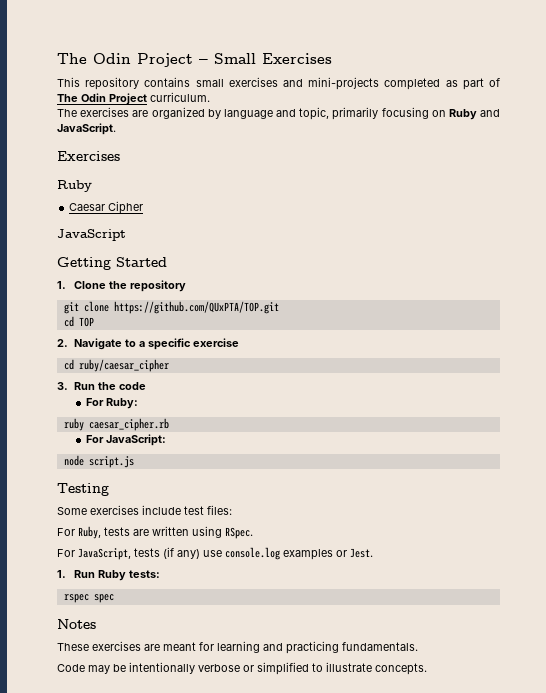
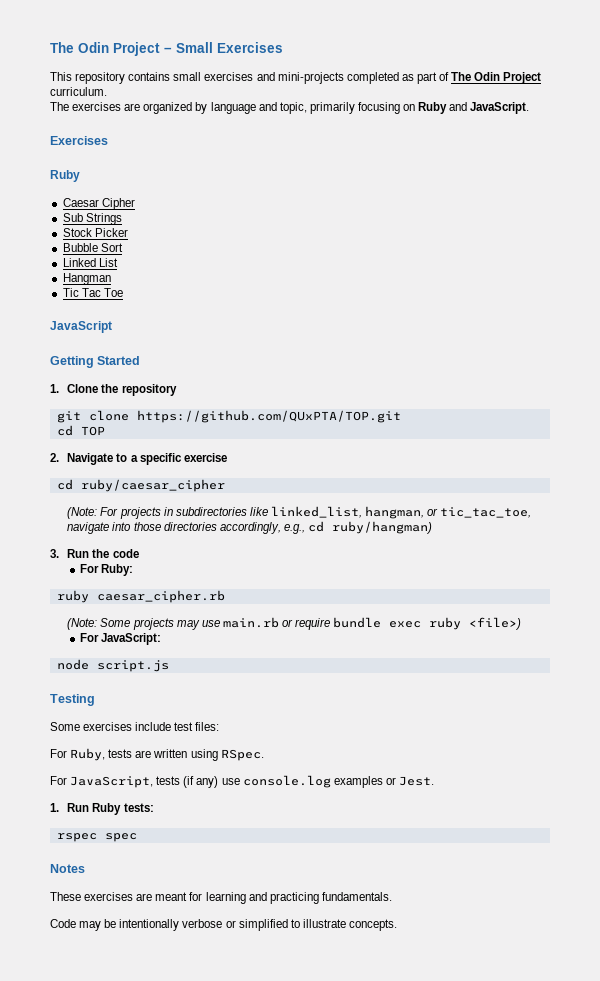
+ Sub Strings
+ Stock Picker
+ Bubble Sort
+ Linked List
+ Hangman
+ Tic Tac Toe
+ (Note: For projects in subdirectories like linked_list, hangman, or tic_tac_toe, navigate into those directories accordingly, e.g., cd ruby/hangman)
+ (Note: Some projects may use main.rb or require bundle exec ruby <file>)

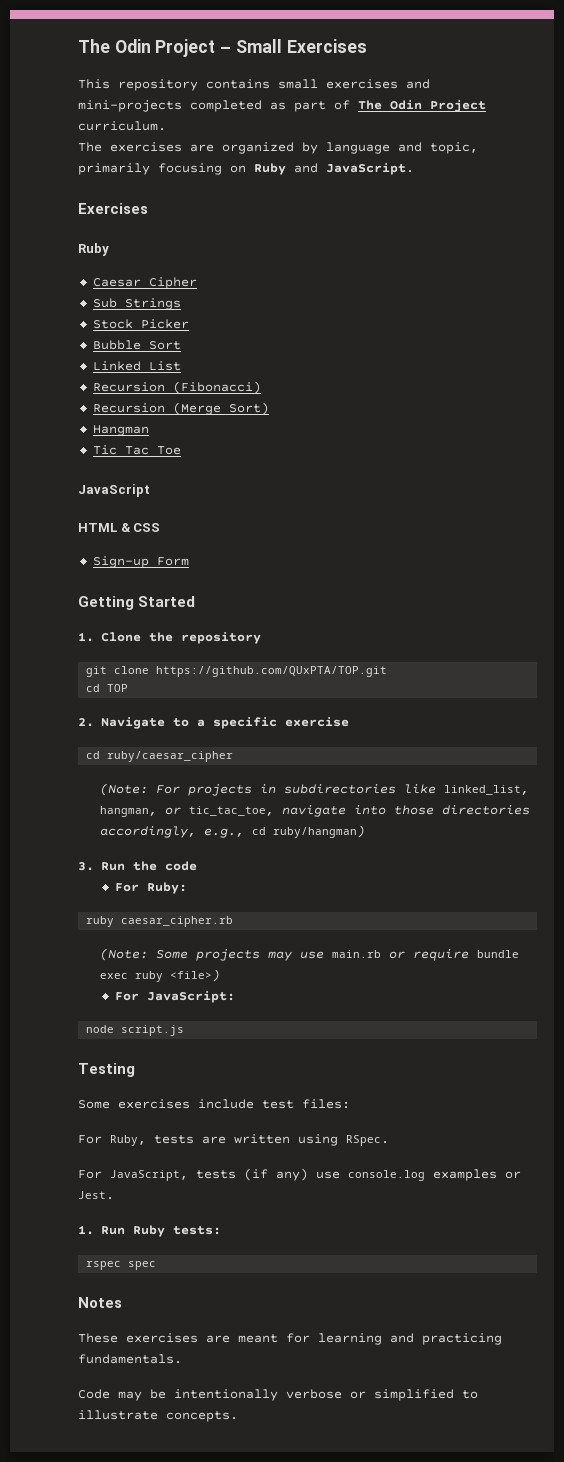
+ Recursion (Fibonacci)
+ Recursion (Merge Sort)
+ HTML & CSS
+ Sign-up Form

